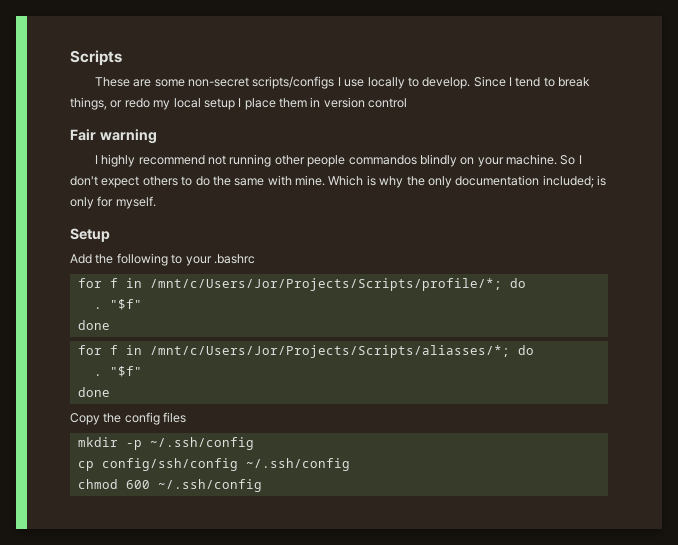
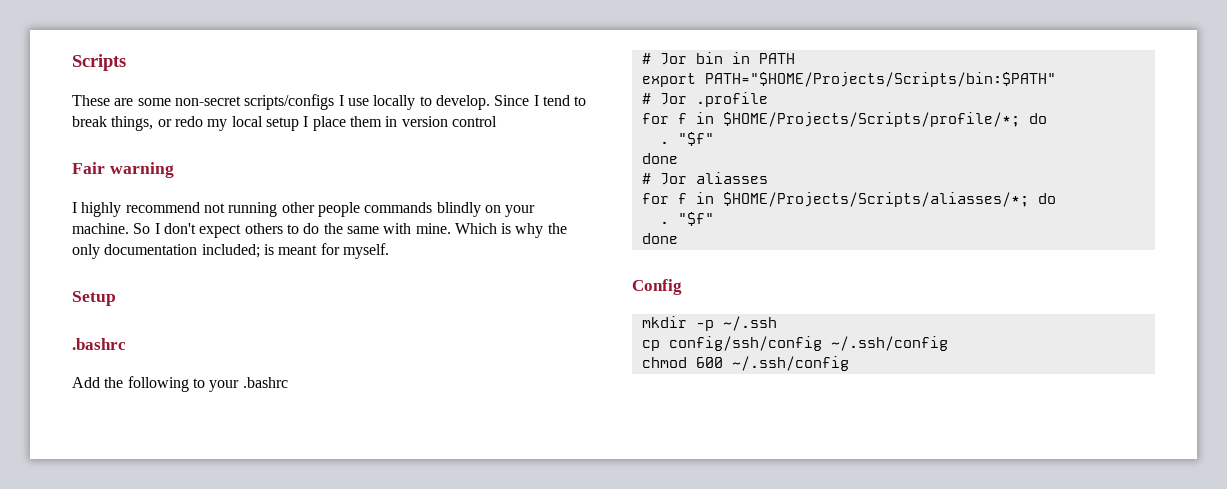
- I highly recommend not running other people commandos blindly on your machine.
+ I highly recommend not running other people commands blindly on your machine.
- Which is why the only documentation included; is only for myself.
+ Which is why the only documentation included; is meant for myself.
  Setup
+ .bashrc
- for f in /mnt/c/Users/Jor/Projects/Scripts/profile/*; do
+ # Jor bin in PATH
+ export PATH="$HOME/Projects/Scripts/bin:$PATH"
+ # Jor .profile
+ for f in $HOME/Projects/Scripts/profile/*; do
  . "$f"
  done
- for f in /mnt/c/Users/Jor/Projects/Scripts/aliasses/*; do
+ # Jor aliasses
+ for f in $HOME/Projects/Scripts/aliasses/*; do
  . "$f"
  done
- Copy the config files
+ Config
- mkdir -p ~/.ssh/config
+ mkdir -p ~/.ssh

